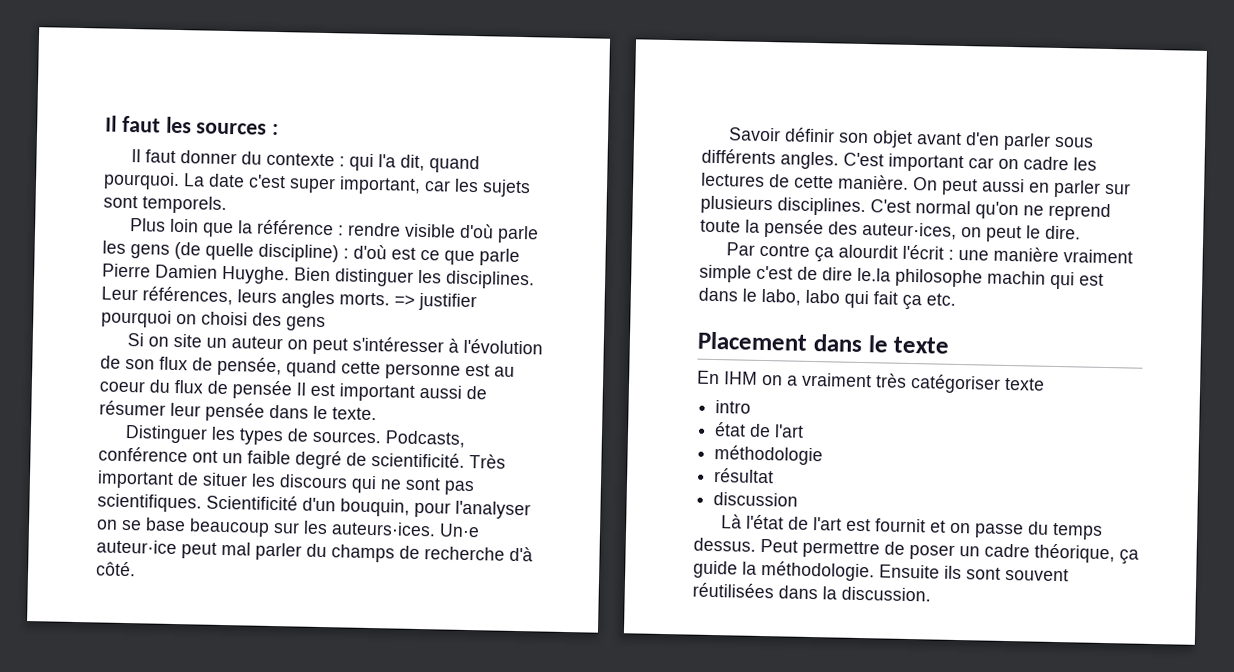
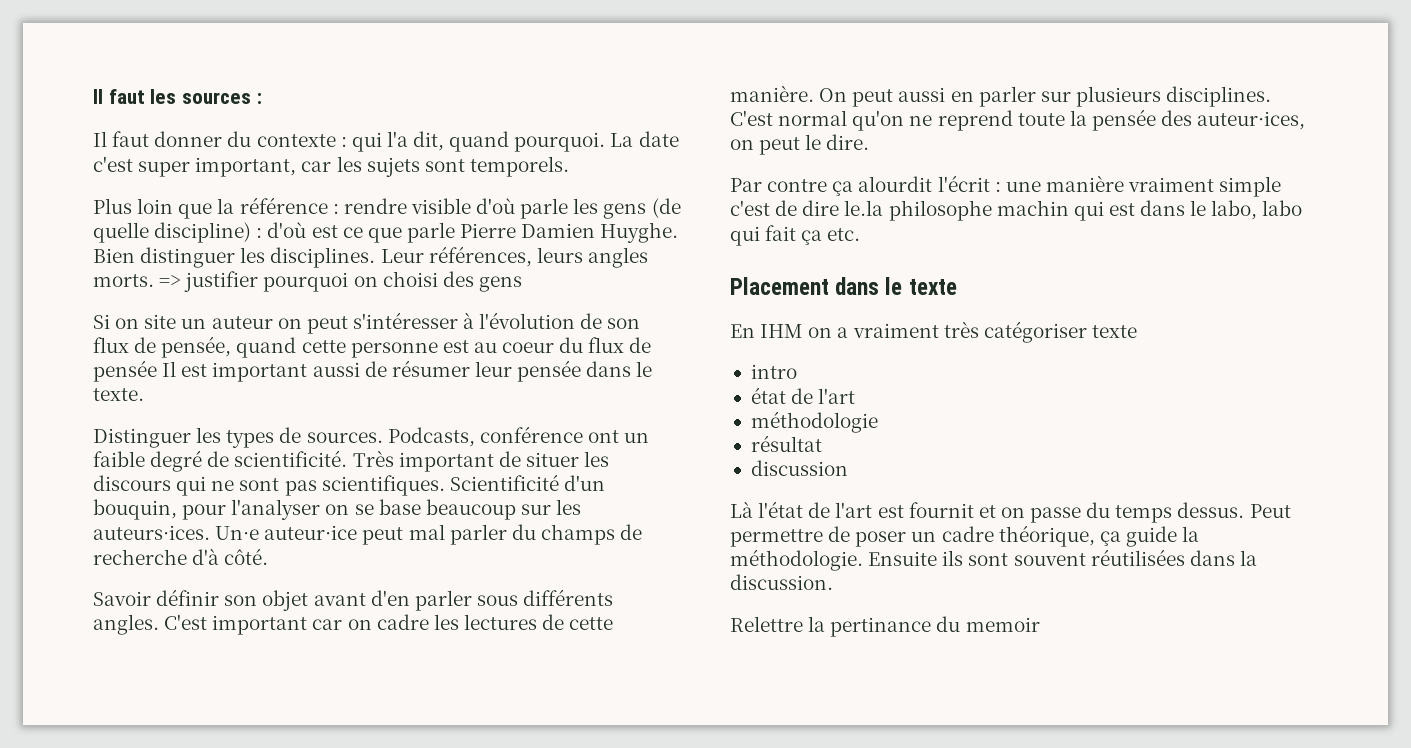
+ Relettre la pertinance du memoir

